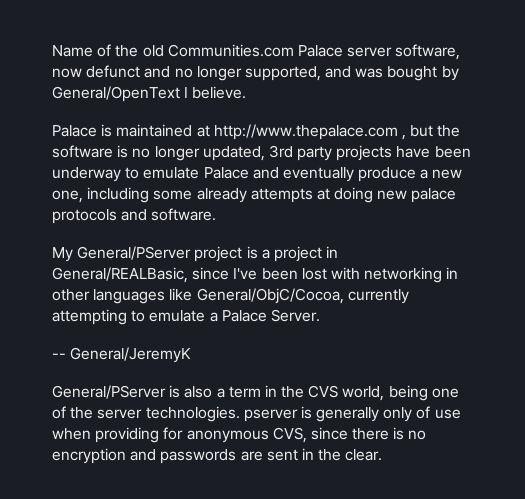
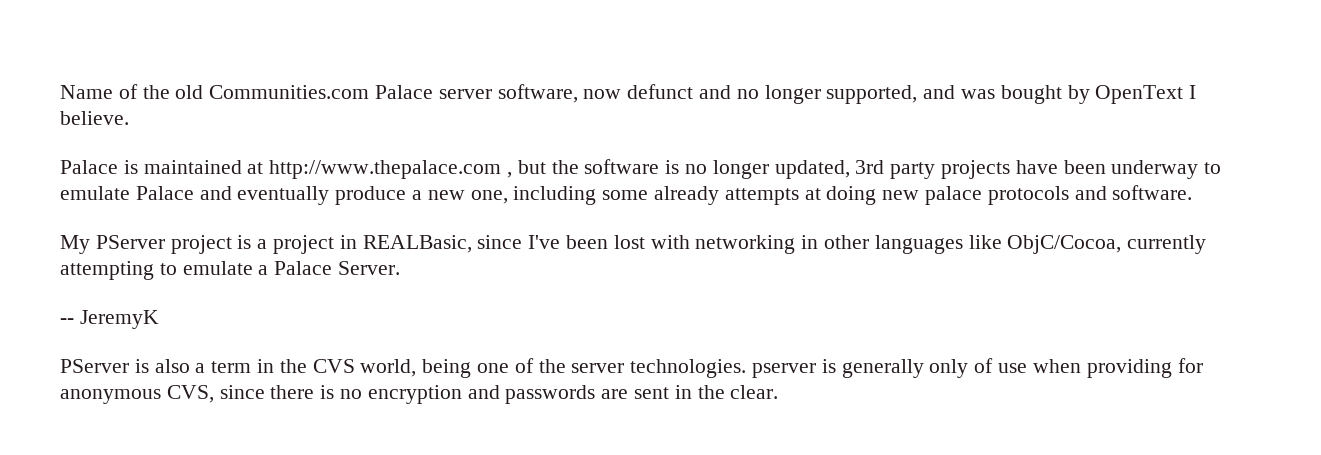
- Name of the old Communities.com Palace server software, now defunct and no longer supported, and was bought by General/OpenText I believe.
+ Name of the old Communities.com Palace server software, now defunct and no longer supported, and was bought by OpenText I believe.
- My General/PServer project is a project in General/REALBasic, since I've been lost with networking in other languages like General/ObjC/Cocoa, currently attempting to emulate a Palace Server.
+ My PServer project is a project in REALBasic, since I've been lost with networking in other languages like ObjC/Cocoa, currently attempting to emulate a Palace Server.
- -- General/JeremyK
- General/PServer is also a term in the CVS world, being one of the server technologies. pserver is generally only of use when providing for anonymous CVS, since there is no encryption and passwords are sent in the clear.
+ -- JeremyK
+ PServer is also a term in the CVS world, being one of the server technologies. pserver is generally only of use when providing for anonymous CVS, since there is no encryption and passwords are sent in the clear.

